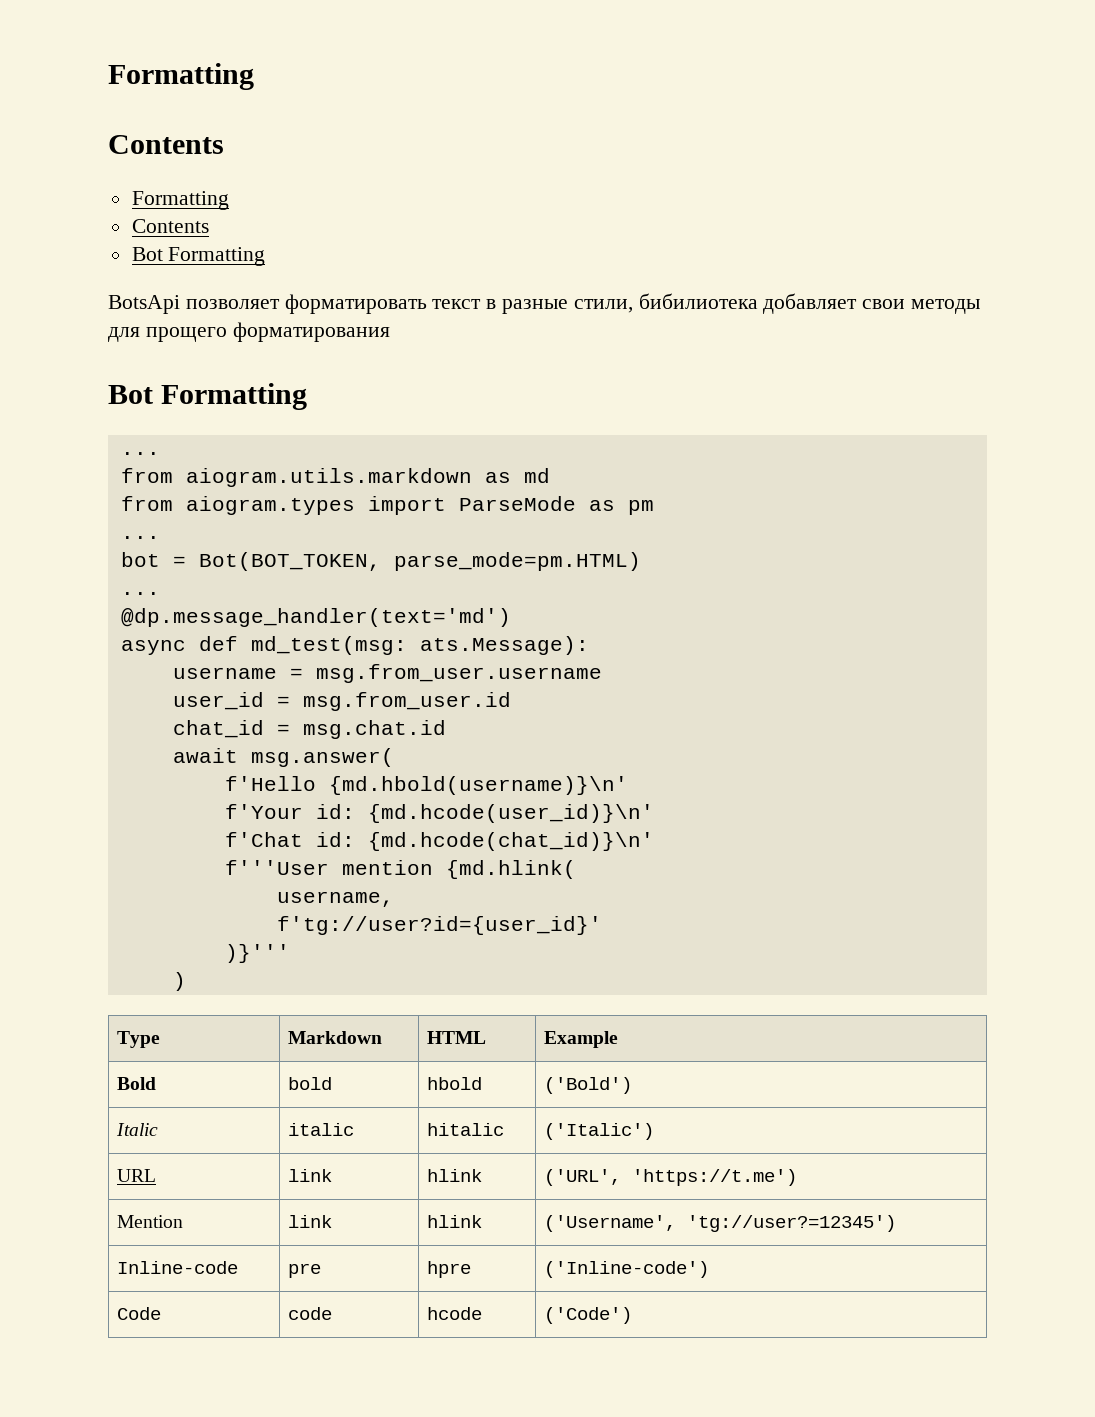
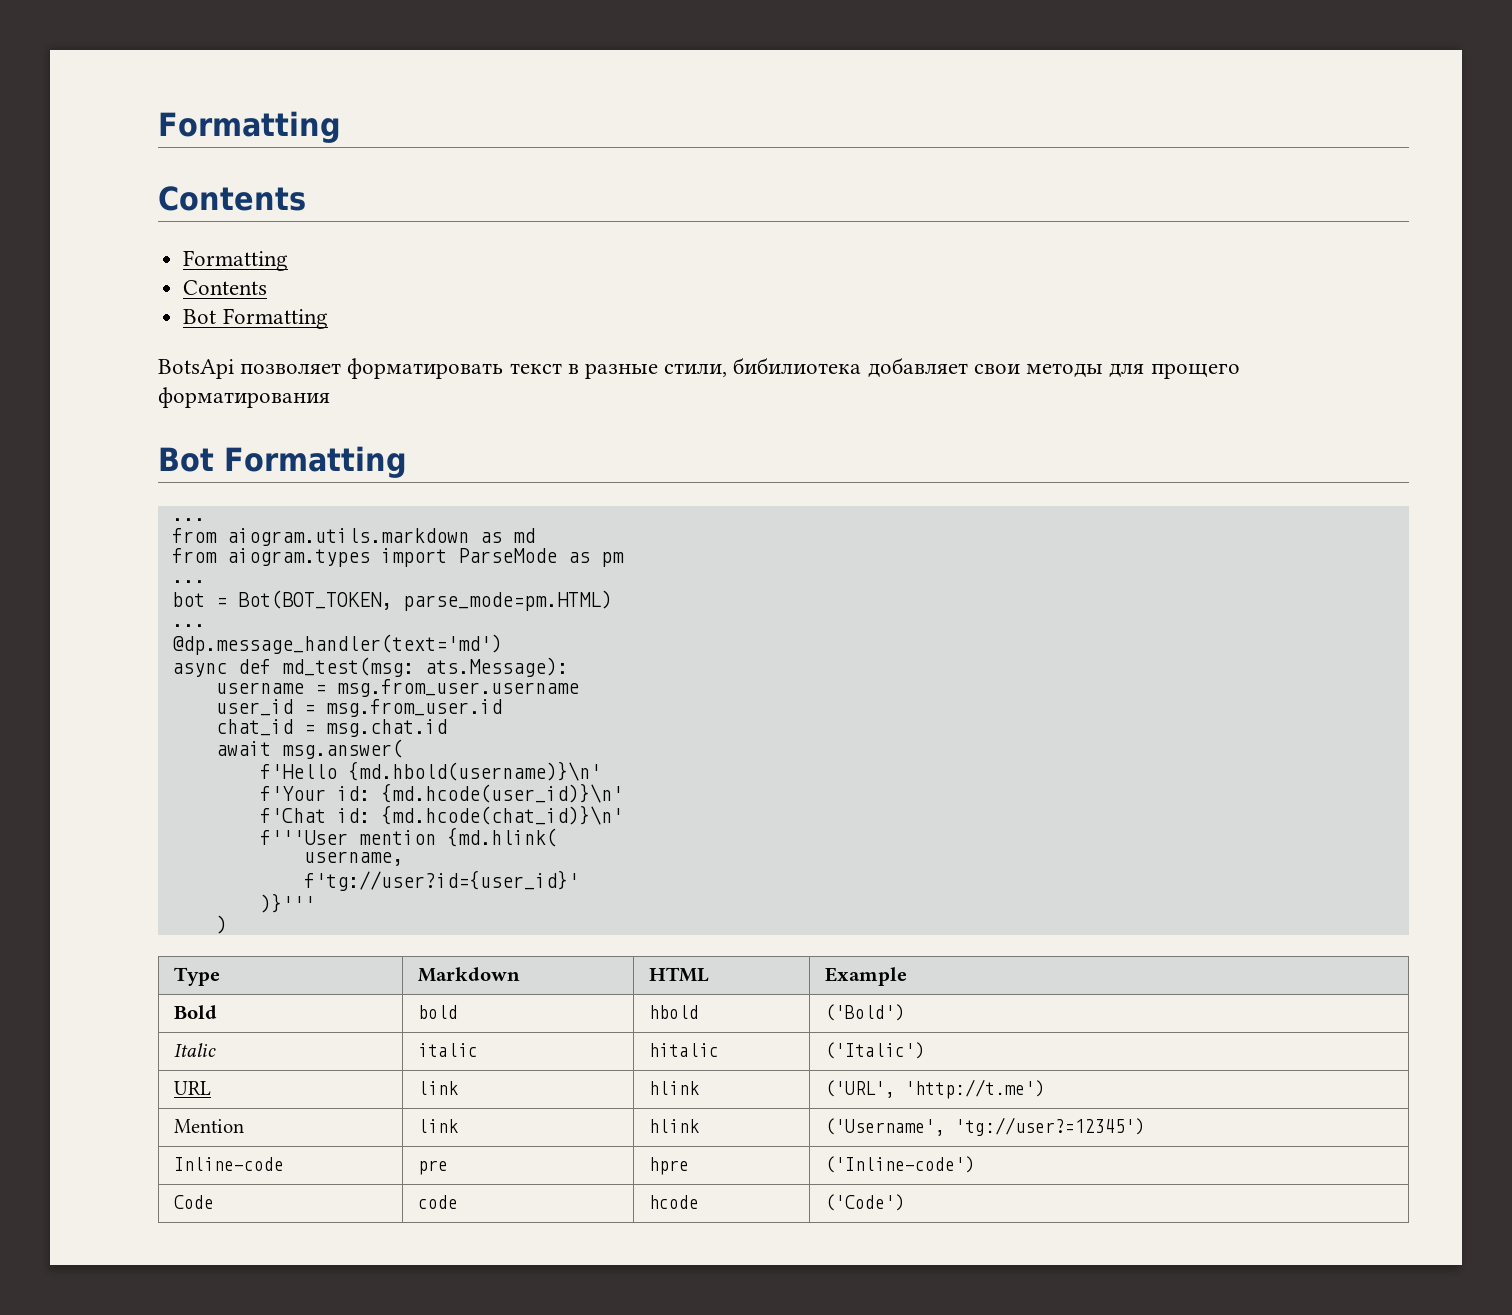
- URL | link | hlink | ('URL', 'https://t.me')
+ URL | link | hlink | ('URL', 'http://t.me')

